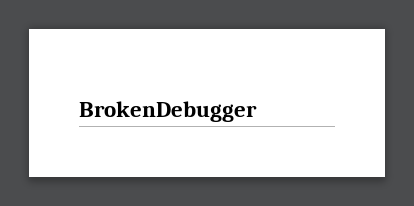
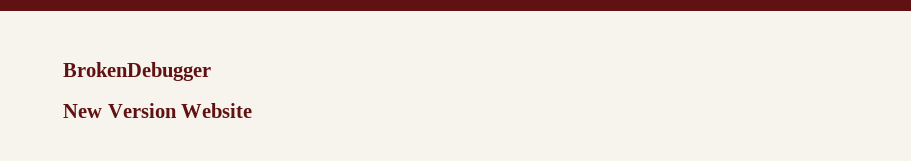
+ New Version Website

